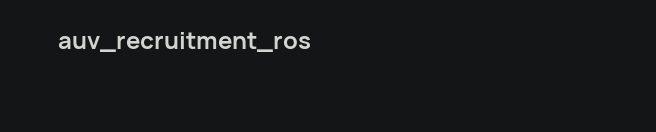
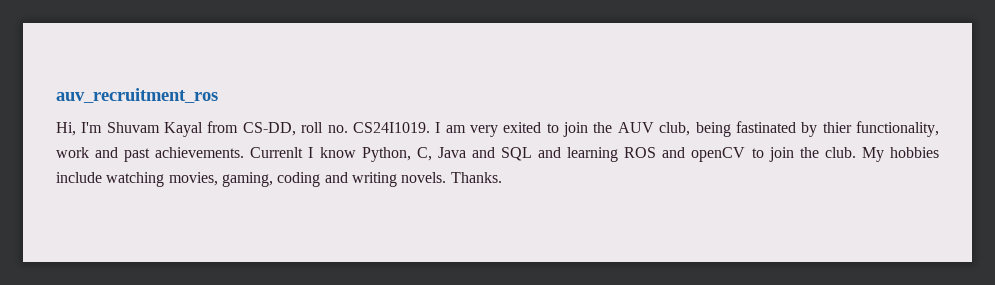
+ Hi, I'm Shuvam Kayal from CS-DD, roll no. CS24I1019. I am very exited to join the AUV club, being fastinated by thier functionality, work and past achievements. Currenlt I know Python, C, Java and SQL and learning ROS and openCV to join the club. My hobbies include watching movies, gaming, coding and writing novels. Thanks.

